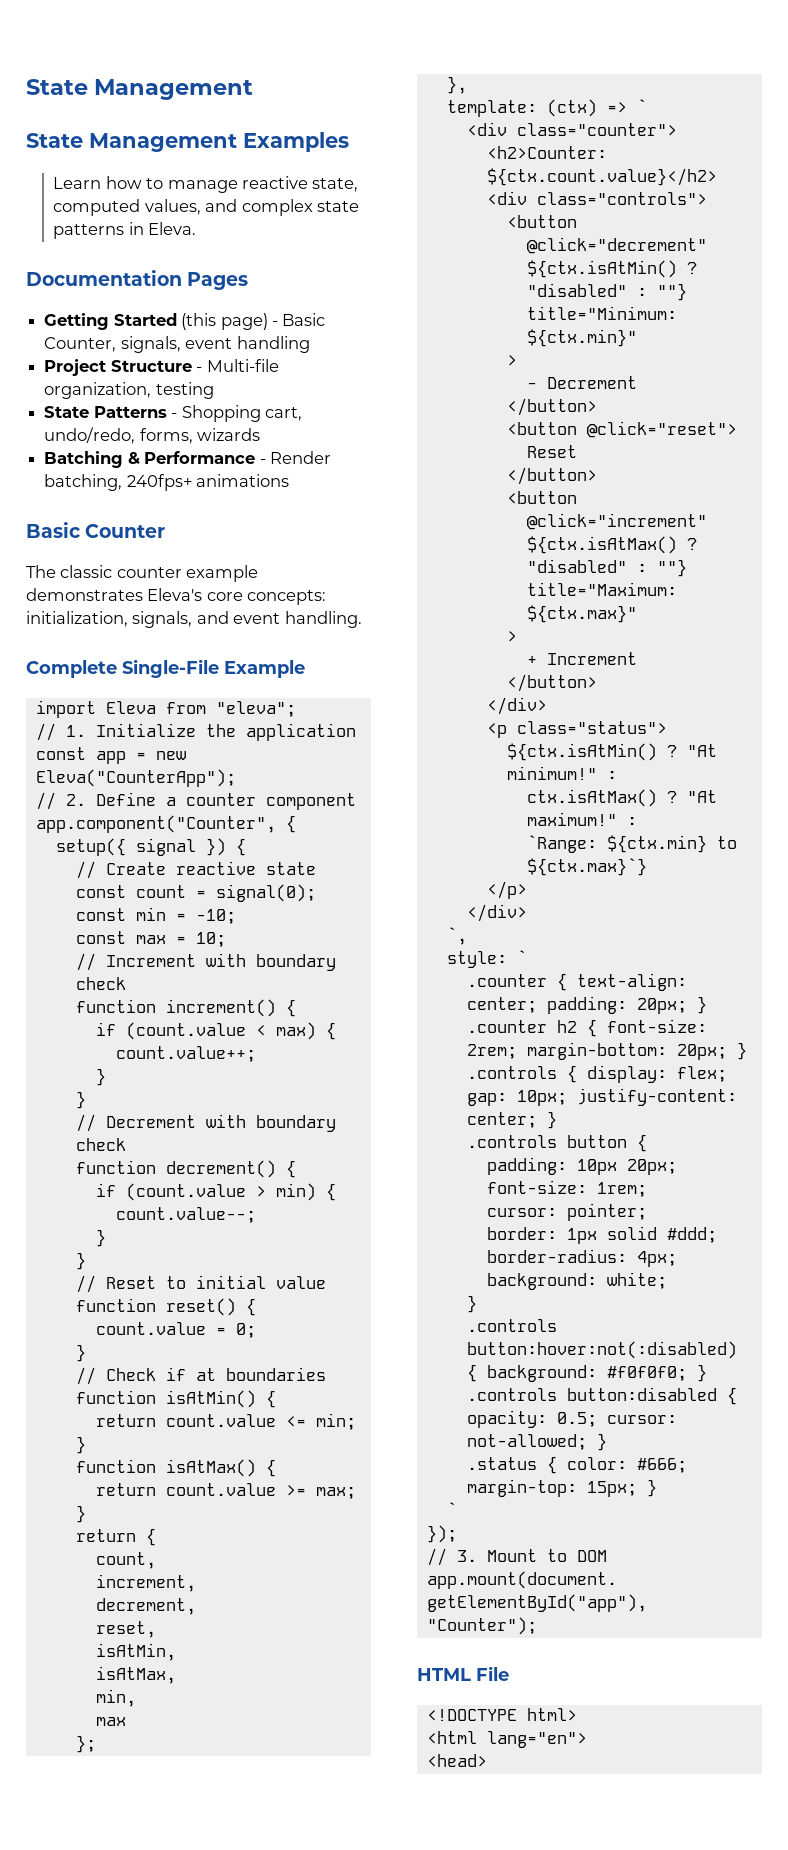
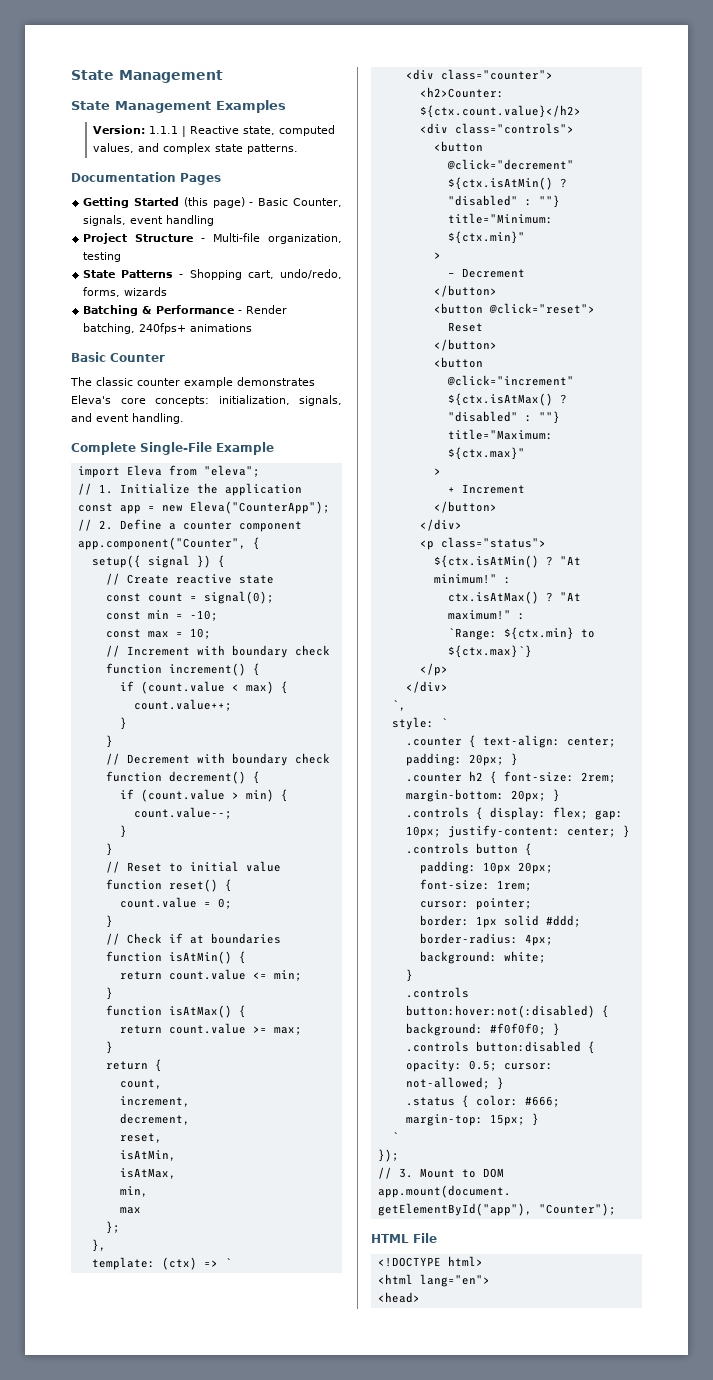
- Learn how to manage reactive state, computed values, and complex state patterns in Eleva.
+ Version: 1.1.1 | Reactive state, computed values, and complex state patterns.

